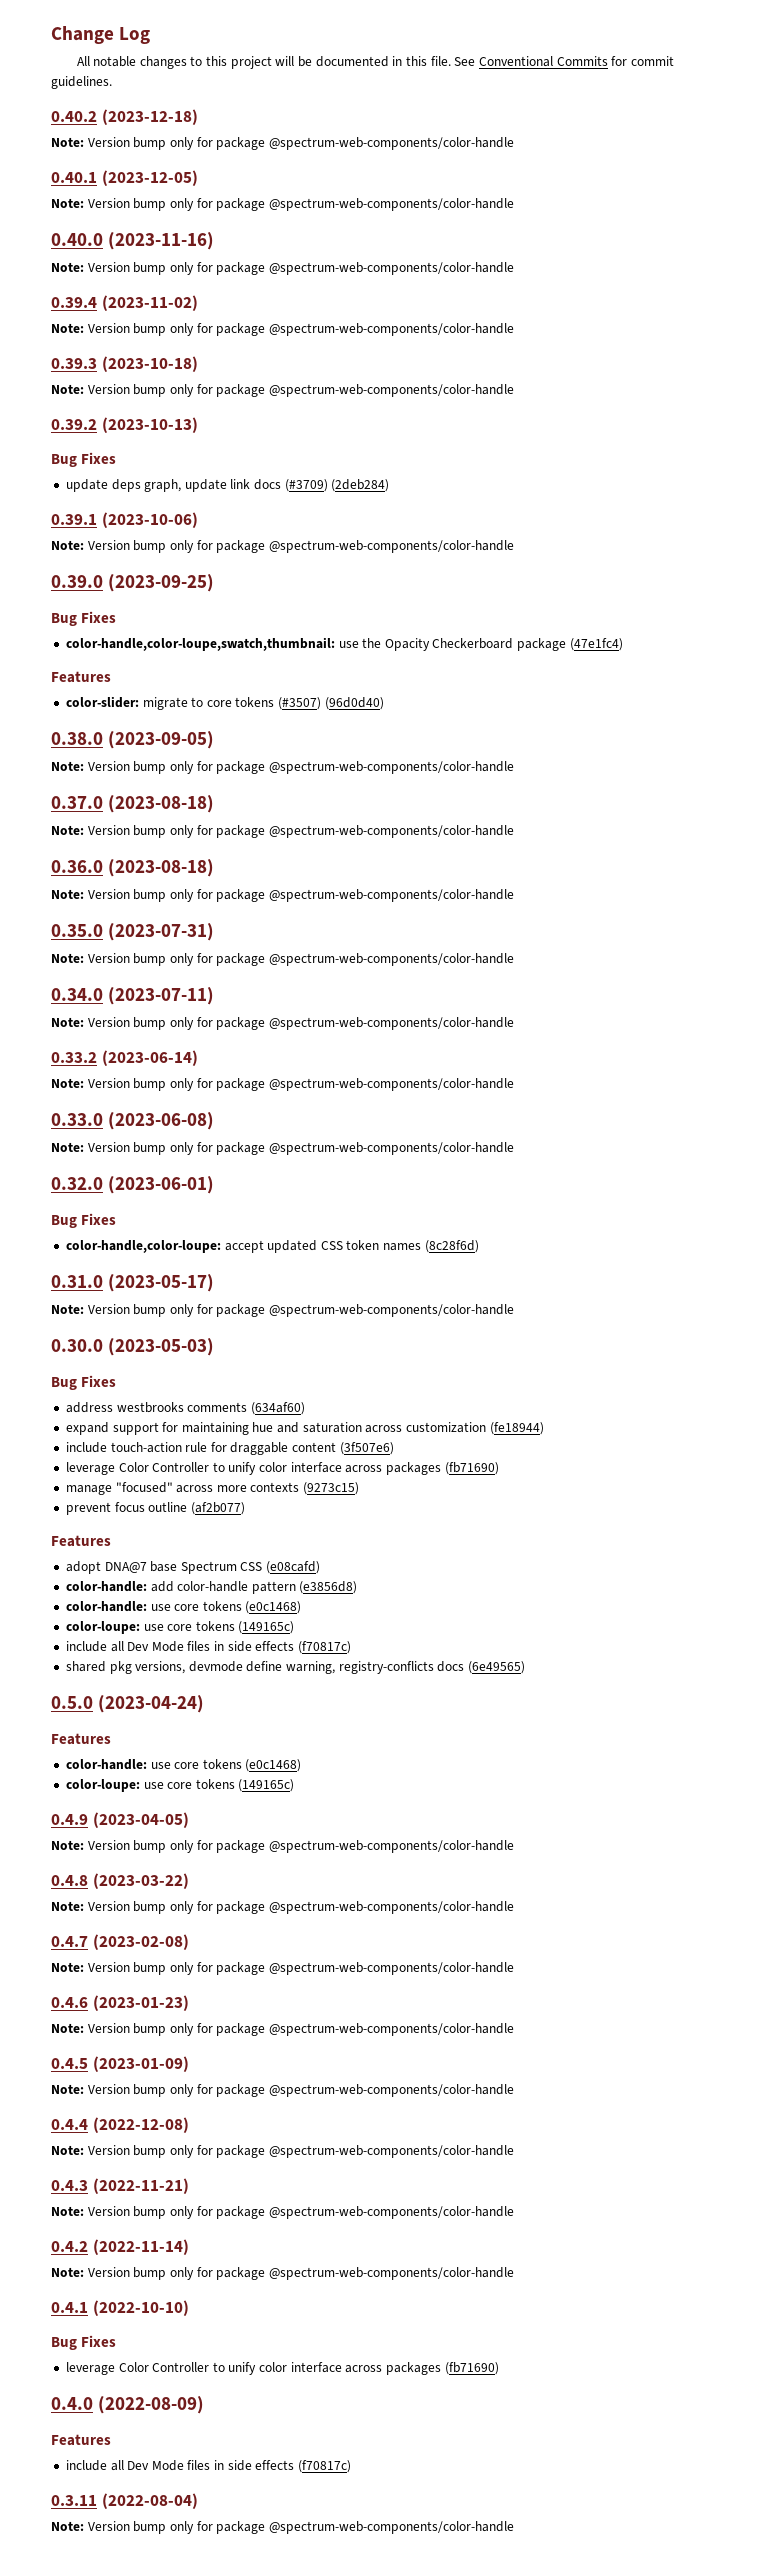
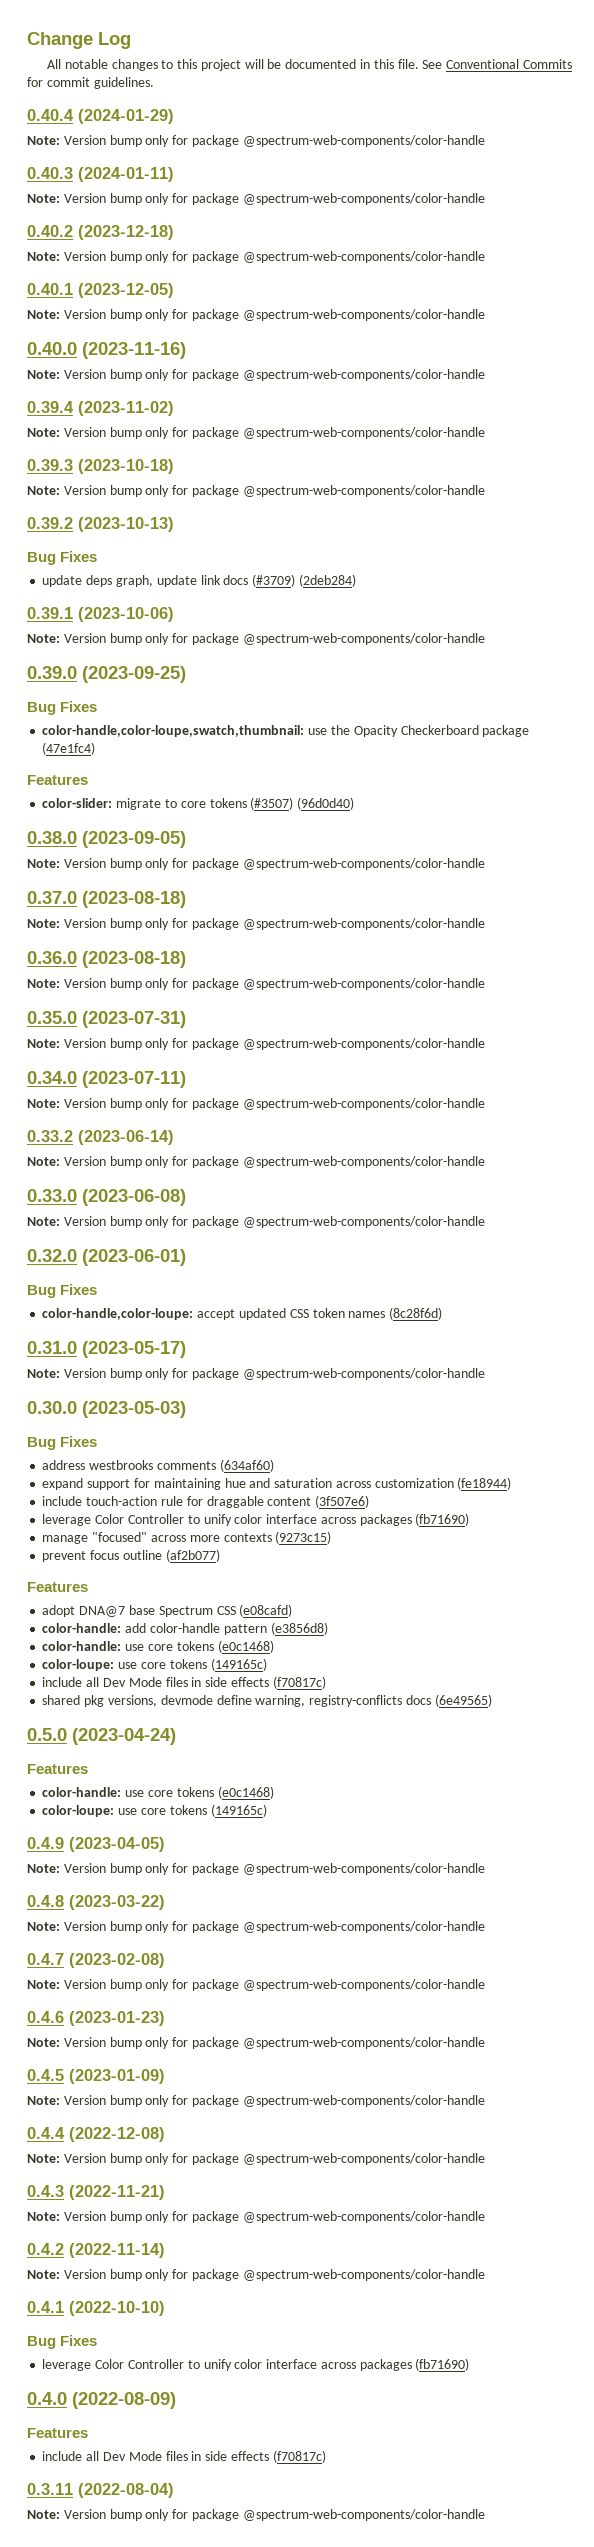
+ 0.40.4 (2024-01-29)
+ Note: Version bump only for package @spectrum-web-components/color-handle
+ 0.40.3 (2024-01-11)
+ Note: Version bump only for package @spectrum-web-components/color-handle

